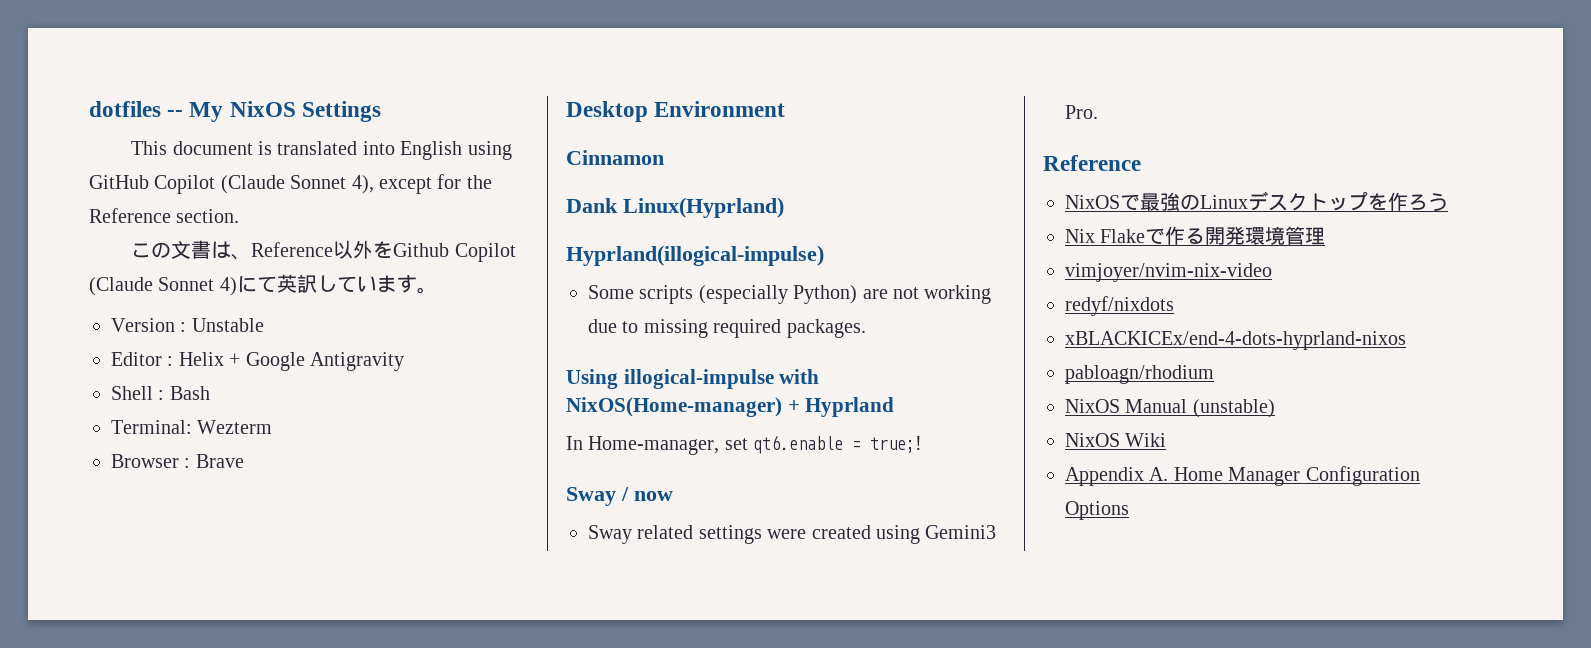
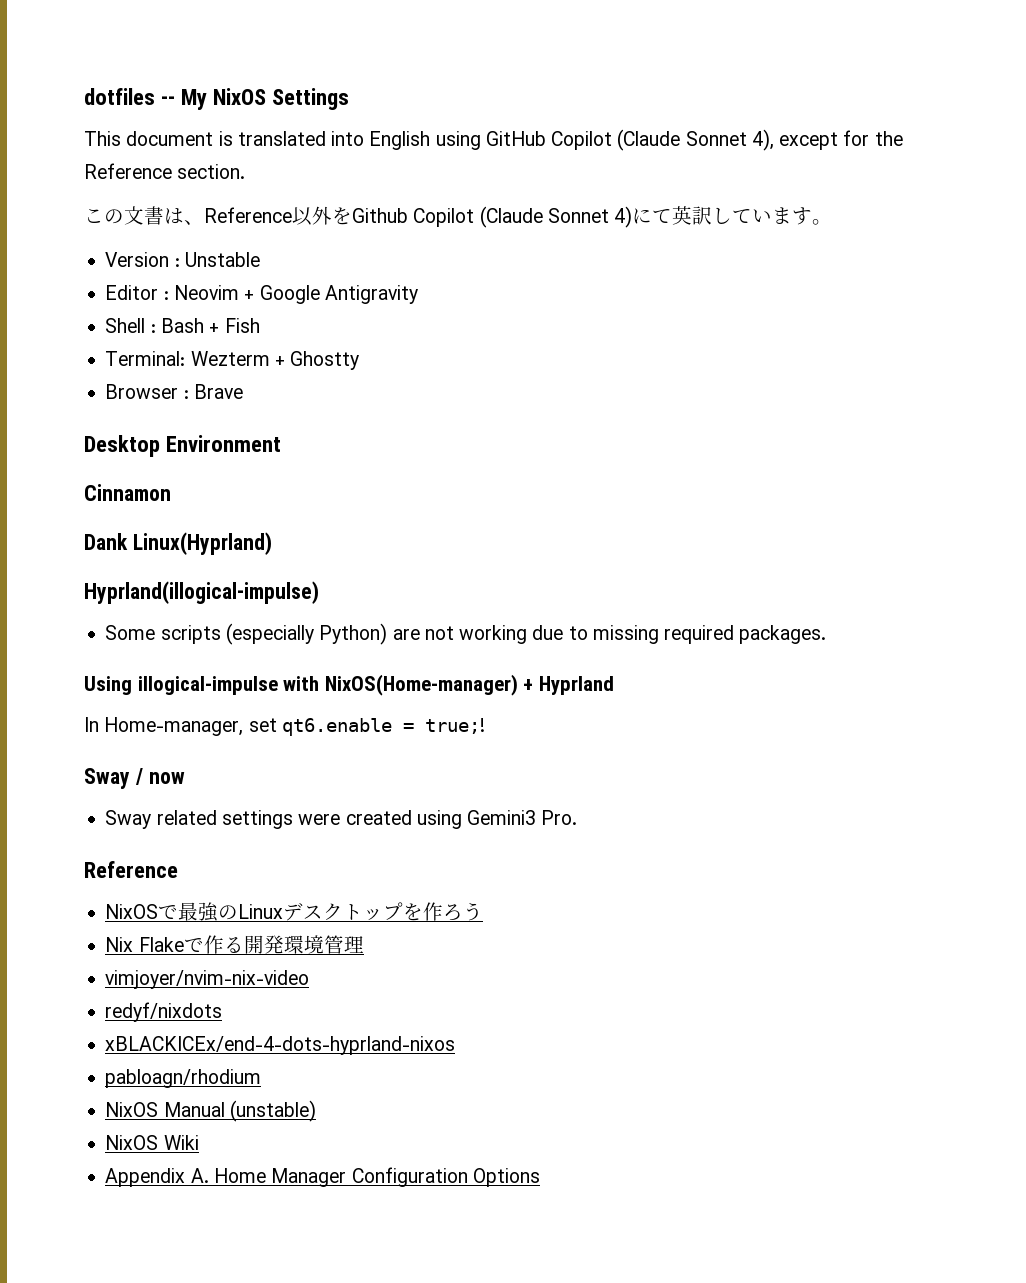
- Editor : Helix + Google Antigravity
+ Editor : Neovim + Google Antigravity
- Shell : Bash
+ Shell : Bash + Fish
- Terminal: Wezterm
+ Terminal: Wezterm + Ghostty

